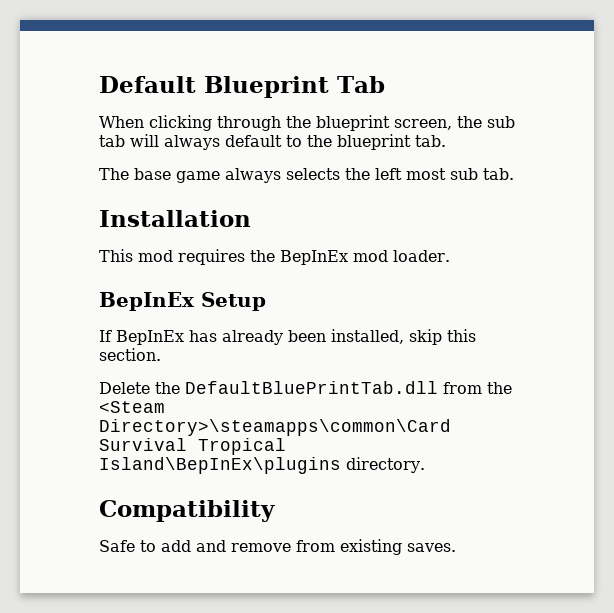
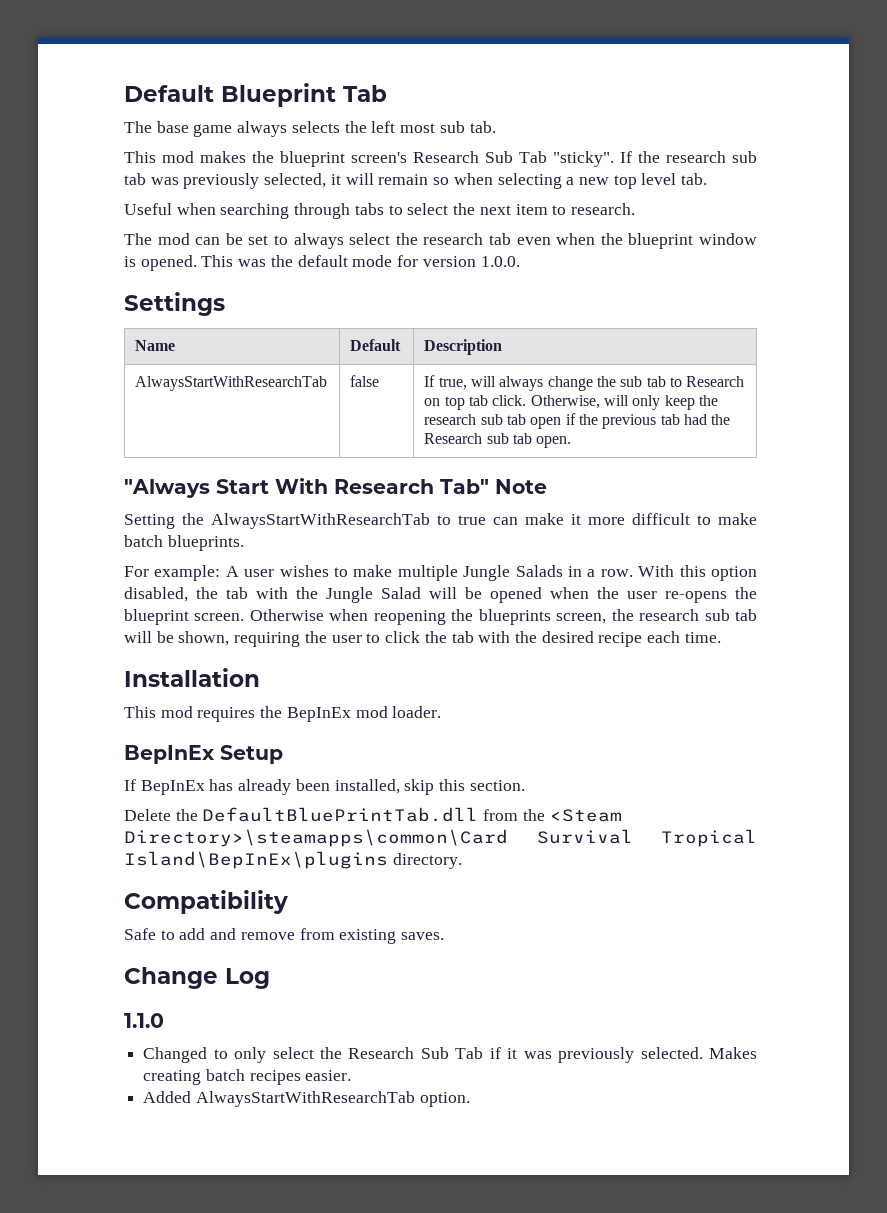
- When clicking through the blueprint screen, the sub tab will always default to the blueprint tab.
+ This mod makes the blueprint screen's Research Sub Tab "sticky". If the research sub tab was previously selected, it will remain so when selecting a new top level tab.
+ Useful when searching through tabs to select the next item to research.
+ The mod can be set to always select the research tab even when the blueprint window is opened. This was the default mode for version 1.0.0.
+ Settings
+ Name | Default | Description
+ AlwaysStartWithResearchTab | false | If true, will always change the sub tab to Research on top tab click. Otherwise, will only keep the research sub tab open if the previous tab had the Research sub tab open.
+ "Always Start With Research Tab" Note
+ Setting the AlwaysStartWithResearchTab to true can make it more difficult to make batch blueprints.
+ For example: A user wishes to make multiple Jungle Salads in a row. With this option disabled, the tab with the Jungle Salad will be opened when the user re-opens the blueprint screen. Otherwise when reopening the blueprints screen, the research sub tab will be shown, requiring the user to click the tab with the desired recipe each time.
+ Change Log
+ 1.1.0
+ Changed to only select the Research Sub Tab if it was previously selected. Makes creating batch recipes easier.
+ Added AlwaysStartWithResearchTab option.

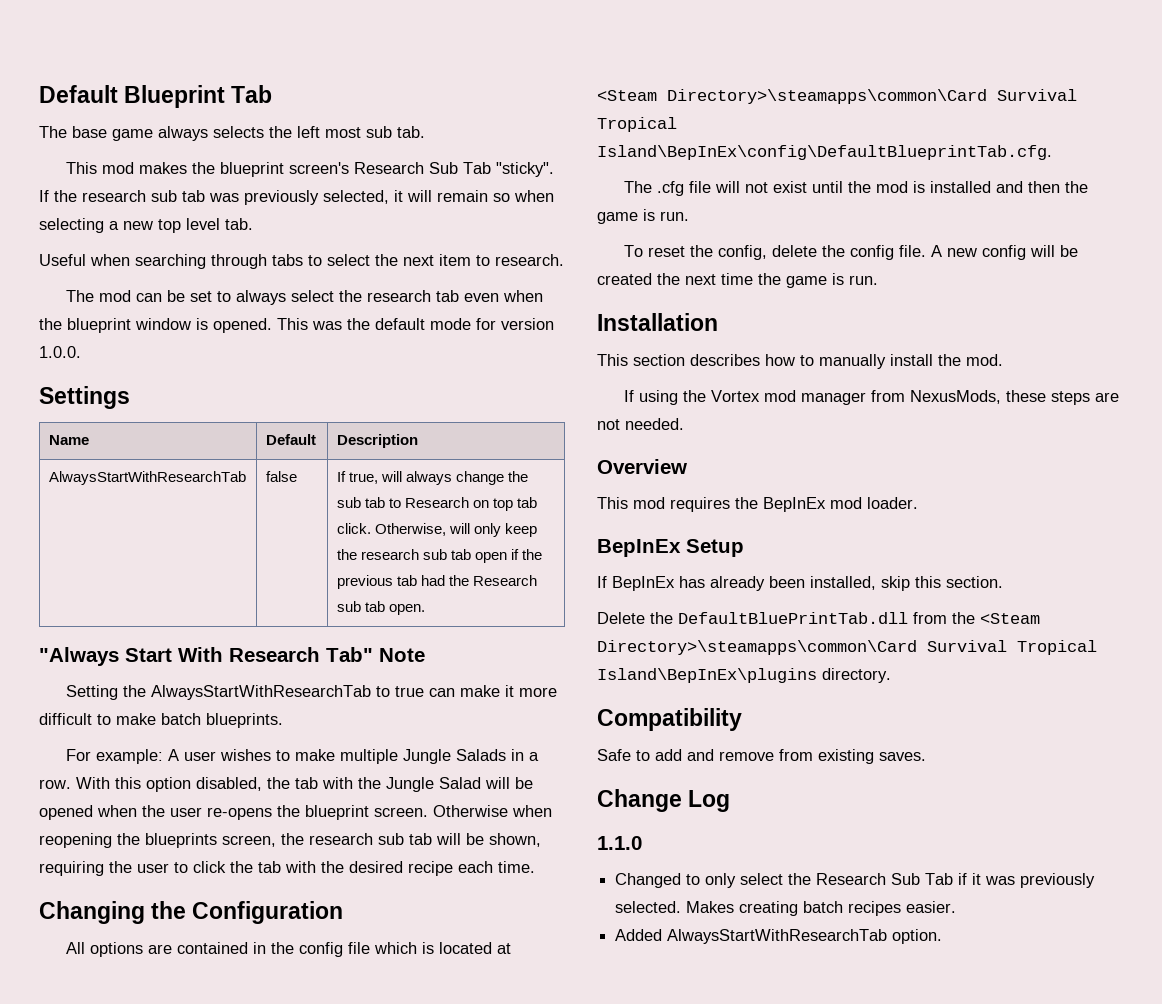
+ Changing the Configuration
+ All options are contained in the config file which is located at <Steam Directory>\steamapps\common\Card Survival Tropical Island\BepInEx\config\DefaultBlueprintTab.cfg.
+ The .cfg file will not exist until the mod is installed and then the game is run.
+ To reset the config, delete the config file. A new config will be created the next time the game is run.
  Installation
+ This section describes how to manually install the mod.
+ If using the Vortex mod manager from NexusMods, these steps are not needed.
+ Overview

